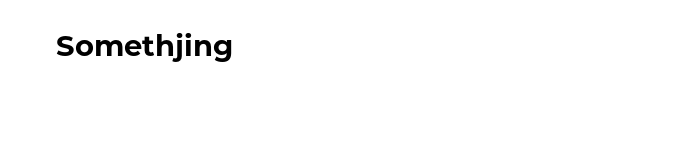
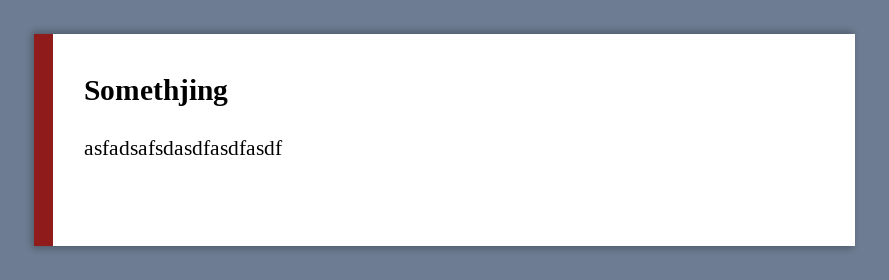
+ asfadsafsdasdfasdfasdf

